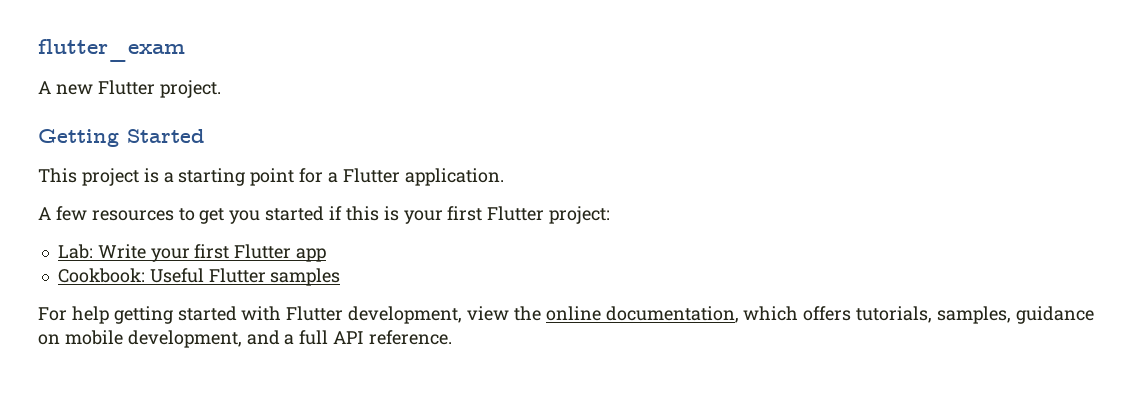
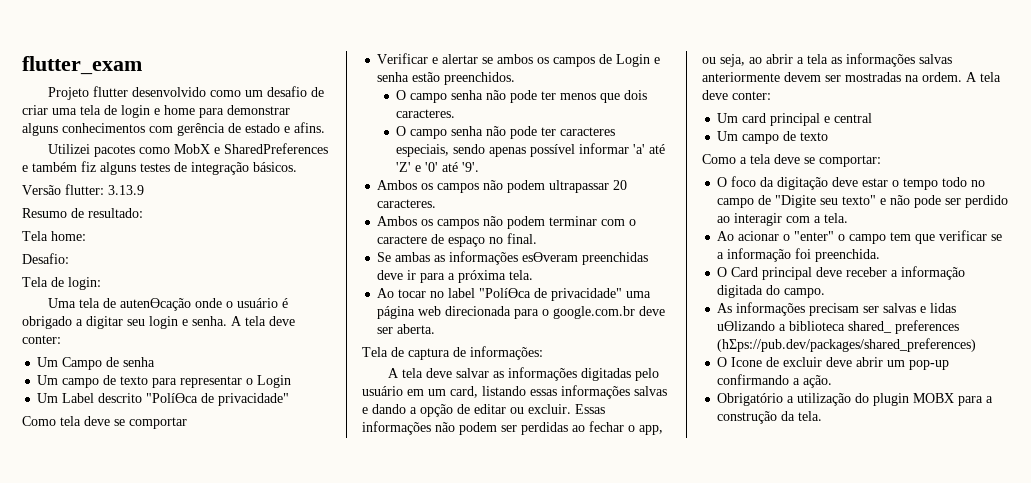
- A new Flutter project.
- Getting Started
- This project is a starting point for a Flutter application.
- A few resources to get you started if this is your first Flutter project:
- Lab: Write your first Flutter app
- Cookbook: Useful Flutter samples
- For help getting started with Flutter development, view the online documentation, which offers tutorials, samples, guidance on mobile development, and a full API reference.
+ Projeto flutter desenvolvido como um desafio de criar uma tela de login e home para demonstrar alguns conhecimentos com gerência de estado e afins.
+ Utilizei pacotes como MobX e SharedPreferences e também fiz alguns testes de integração básicos.
+ Versão flutter: 3.13.9
+ Resumo de resultado:
+ Tela home:
+ Desafio:
+ Tela de login:
+ Uma tela de autenƟcação onde o usuário é obrigado a digitar seu login e senha. A tela deve conter:
+ Um Campo de senha
+ Um campo de texto para representar o Login
+ Um Label descrito "PolíƟca de privacidade"
+ Como tela deve se comportar
+ Verificar e alertar se ambos os campos de Login e senha estão preenchidos.
+ O campo senha não pode ter menos que dois caracteres.
+ O campo senha não pode ter caracteres especiais, sendo apenas possível informar 'a' até 'Z' e '0' até '9'.
+ Ambos os campos não podem ultrapassar 20 caracteres.
+ Ambos os campos não podem terminar com o caractere de espaço no final.
+ Se ambas as informações esƟveram preenchidas deve ir para a próxima tela.
+ Ao tocar no label "PolíƟca de privacidade" uma página web direcionada para o google.com.br deve ser aberta.
+ Tela de captura de informações:
+ A tela deve salvar as informações digitadas pelo usuário em um card, listando essas informações salvas e dando a opção de editar ou excluir. Essas informações não podem ser perdidas ao fechar o app, ou seja, ao abrir a tela as informações salvas anteriormente devem ser mostradas na ordem. A tela deve conter:
+ Um card principal e central
+ Um campo de texto
+ Como a tela deve se comportar:
+ O foco da digitação deve estar o tempo todo no campo de "Digite seu texto" e não pode ser perdido ao interagir com a tela.
+ Ao acionar o "enter" o campo tem que verificar se a informação foi preenchida.
+ O Card principal deve receber a informação digitada do campo.
+ As informações precisam ser salvas e lidas uƟlizando a biblioteca shared_ preferences (hƩps://pub.dev/packages/shared_preferences)
+ O Icone de excluir deve abrir um pop-up confirmando a ação.
+ Obrigatório a utilização do plugin MOBX para a construção da tela.

